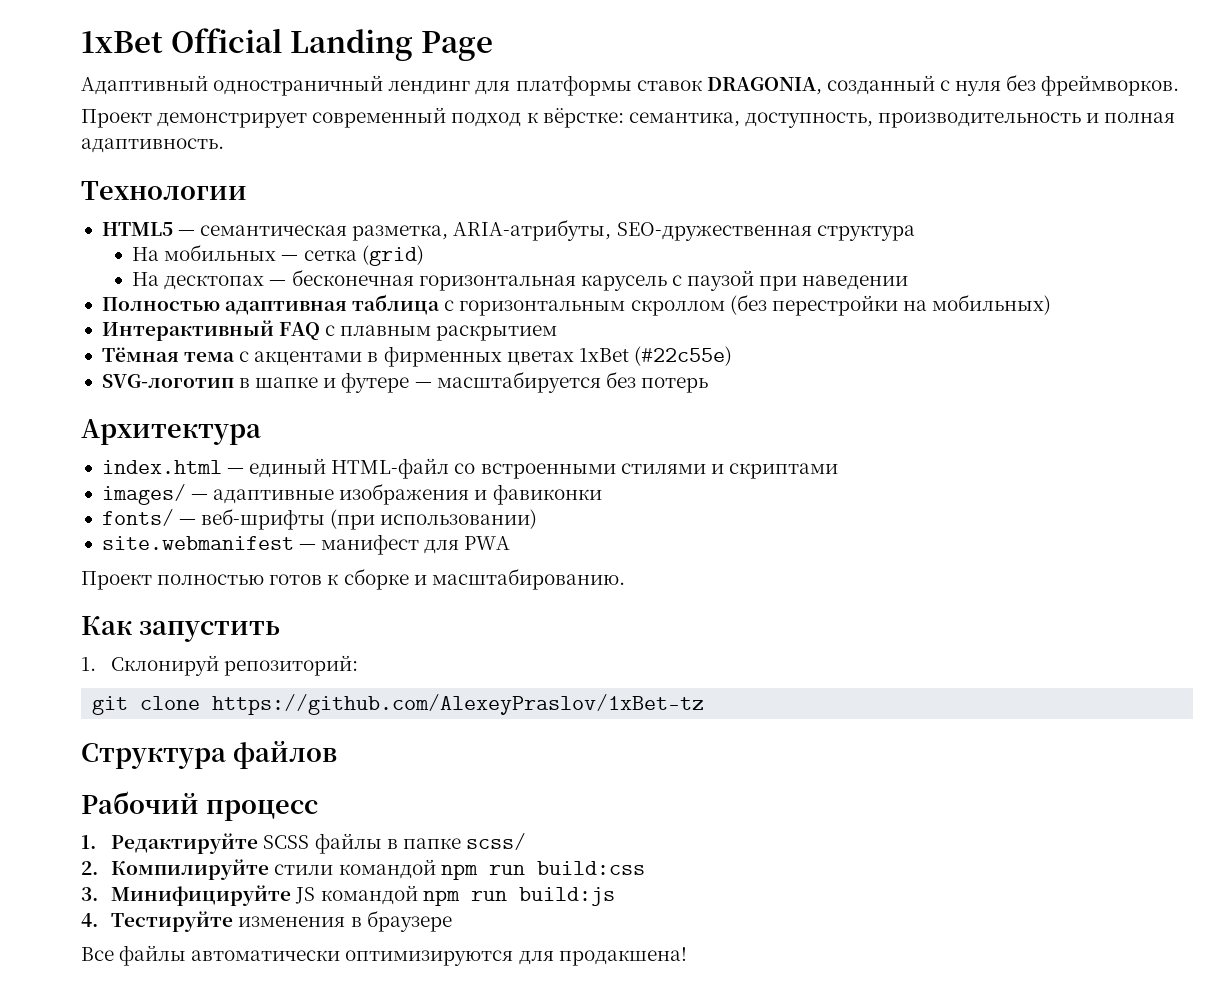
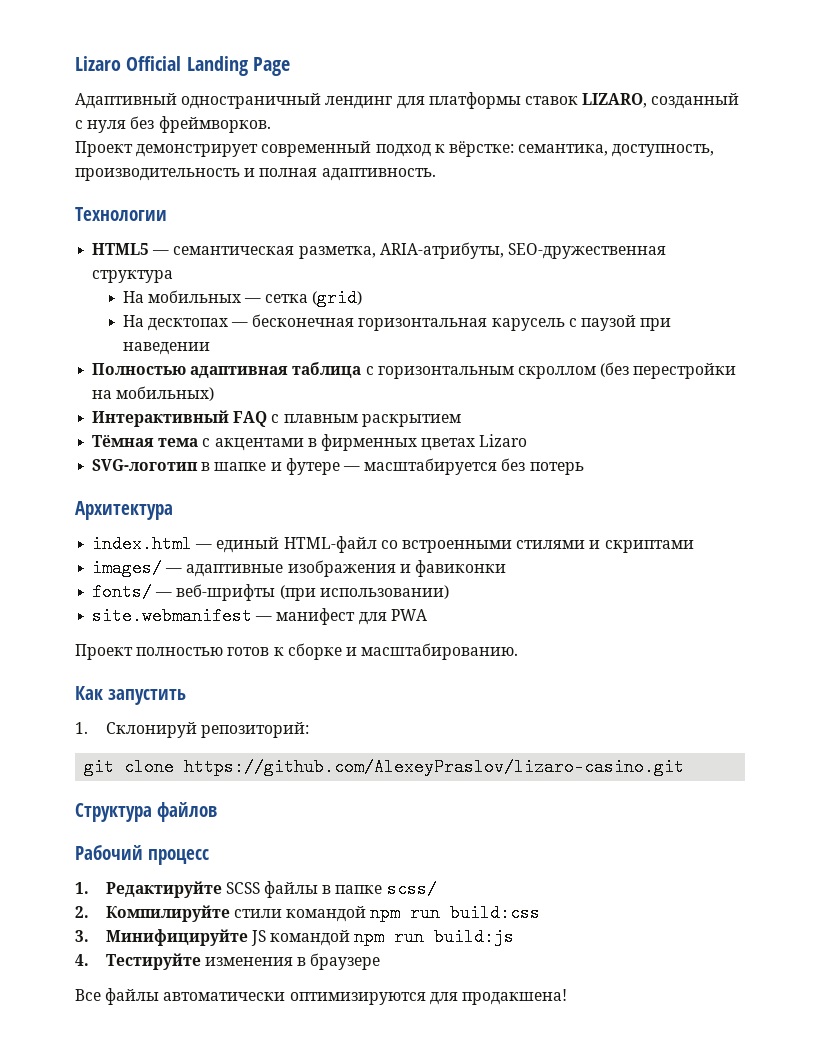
- 1xBet Official Landing Page
+ Lizaro Official Landing Page
- Адаптивный одностраничный лендинг для платформы ставок DRAGONIA, созданный с нуля без фреймворков.
+ Адаптивный одностраничный лендинг для платформы ставок LIZARO, созданный с нуля без фреймворков.
- Тёмная тема с акцентами в фирменных цветах 1xBet (#22c55e)
+ Тёмная тема с акцентами в фирменных цветах Lizaro
- git clone https://github.com/AlexeyPraslov/1xBet-tz
+ git clone https://github.com/AlexeyPraslov/lizaro-casino.git

